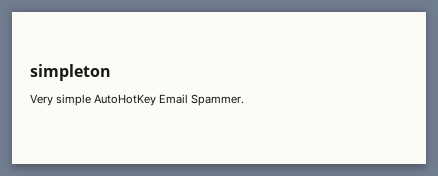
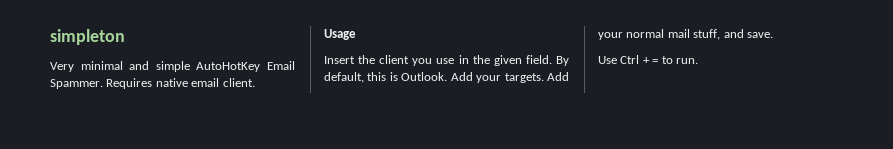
- Very simple AutoHotKey Email Spammer.
+ Very minimal and simple AutoHotKey Email Spammer.
+ Requires native email client.
+ Usage
+ Insert the client you use in the given field. By default, this is Outlook. Add your targets. Add your normal mail stuff, and save.
+ Use Ctrl + = to run.

